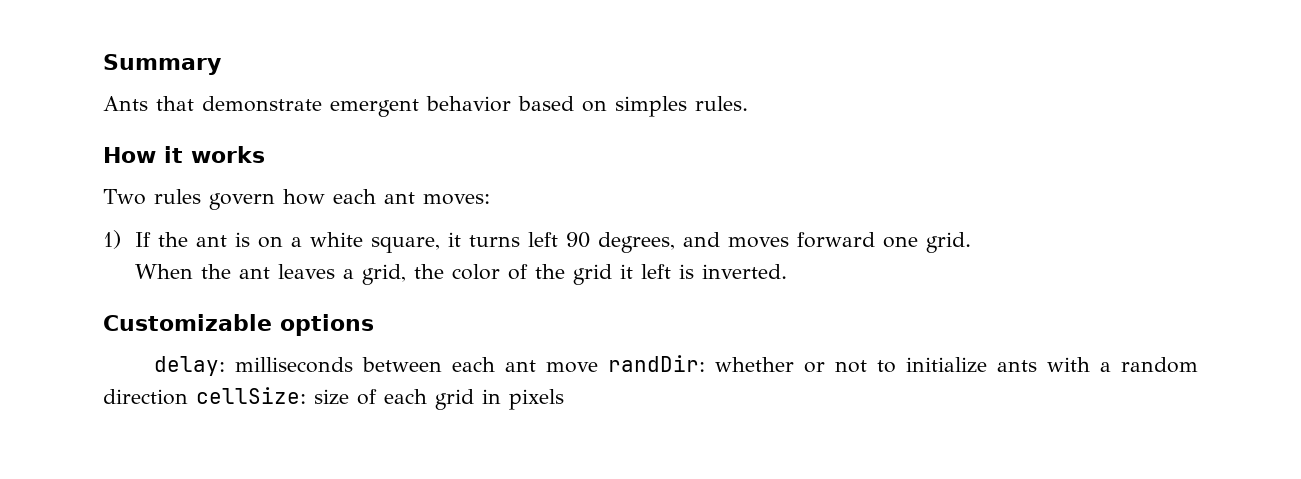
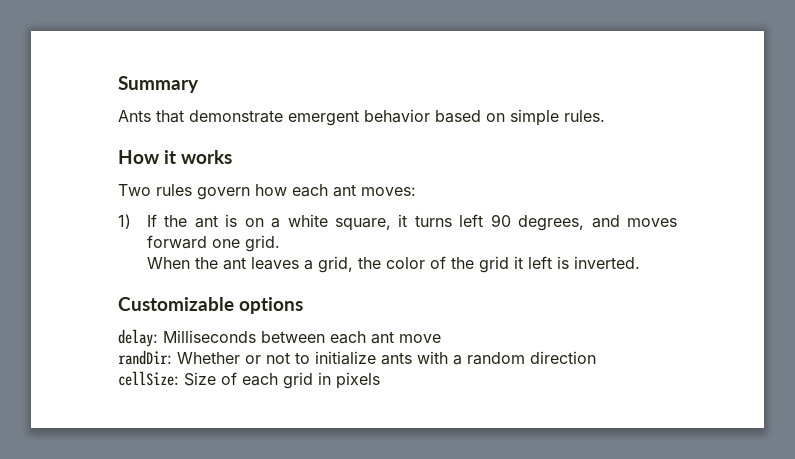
- Ants that demonstrate emergent behavior based on simples rules.
+ Ants that demonstrate emergent behavior based on simple rules.
- delay: milliseconds between each ant move randDir: whether or not to initialize ants with a random direction cellSize: size of each grid in pixels
+ delay: Milliseconds between each ant move
+ randDir: Whether or not to initialize ants with a random direction
+ cellSize: Size of each grid in pixels

